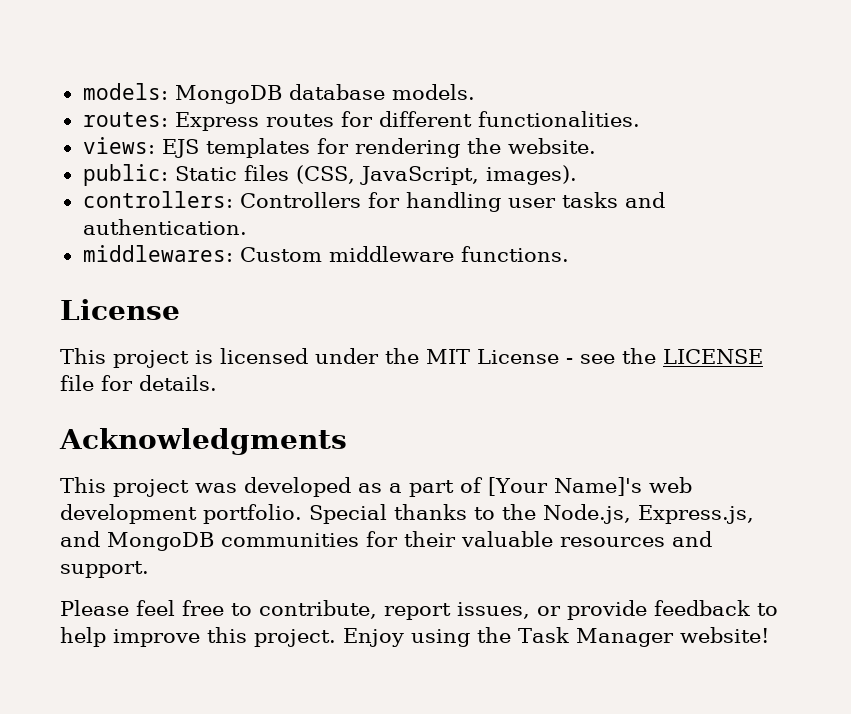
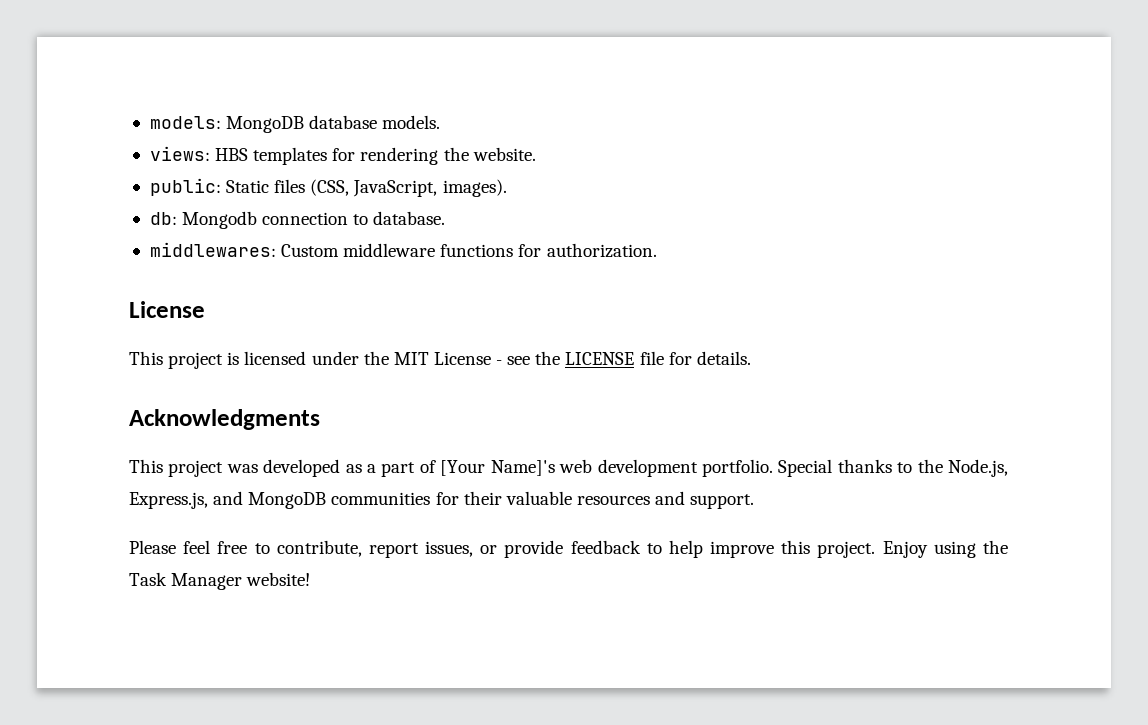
- routes: Express routes for different functionalities.
- views: EJS templates for rendering the website.
+ views: HBS templates for rendering the website.
- controllers: Controllers for handling user tasks and authentication.
+ db: Mongodb connection to database.
- middlewares: Custom middleware functions.
+ middlewares: Custom middleware functions for authorization.

